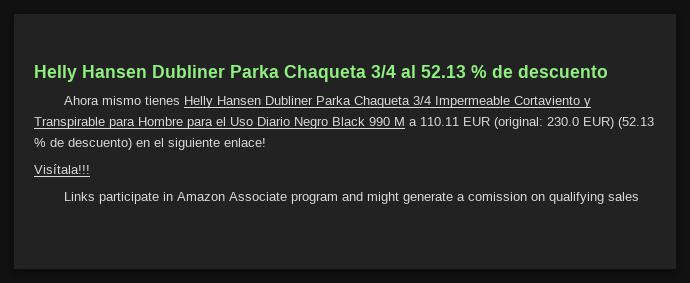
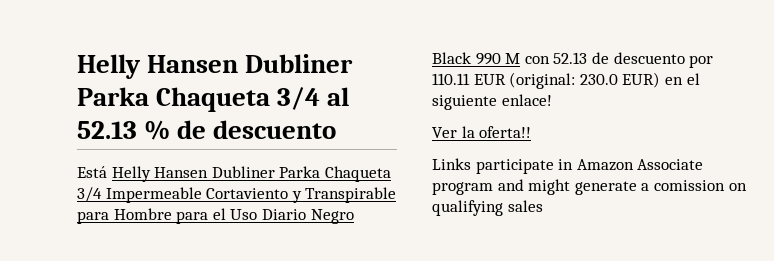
- Ahora mismo tienes Helly Hansen Dubliner Parka Chaqueta 3/4 Impermeable Cortaviento y Transpirable para Hombre para el Uso Diario Negro Black 990 M a 110.11 EUR (original: 230.0 EUR) (52.13 % de descuento) en el siguiente enlace!
+ Está Helly Hansen Dubliner Parka Chaqueta 3/4 Impermeable Cortaviento y Transpirable para Hombre para el Uso Diario Negro Black 990 M con 52.13 de descuento por 110.11 EUR (original: 230.0 EUR) en el siguiente enlace!
- Visítala!!!
+ Ver la oferta!!

